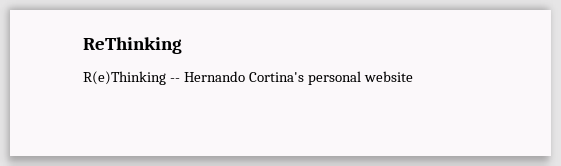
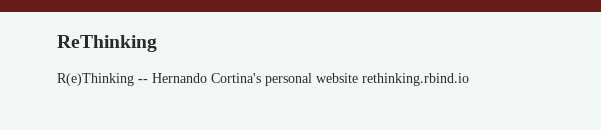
- R(e)Thinking -- Hernando Cortina's personal website
+ R(e)Thinking -- Hernando Cortina's personal website rethinking.rbind.io

